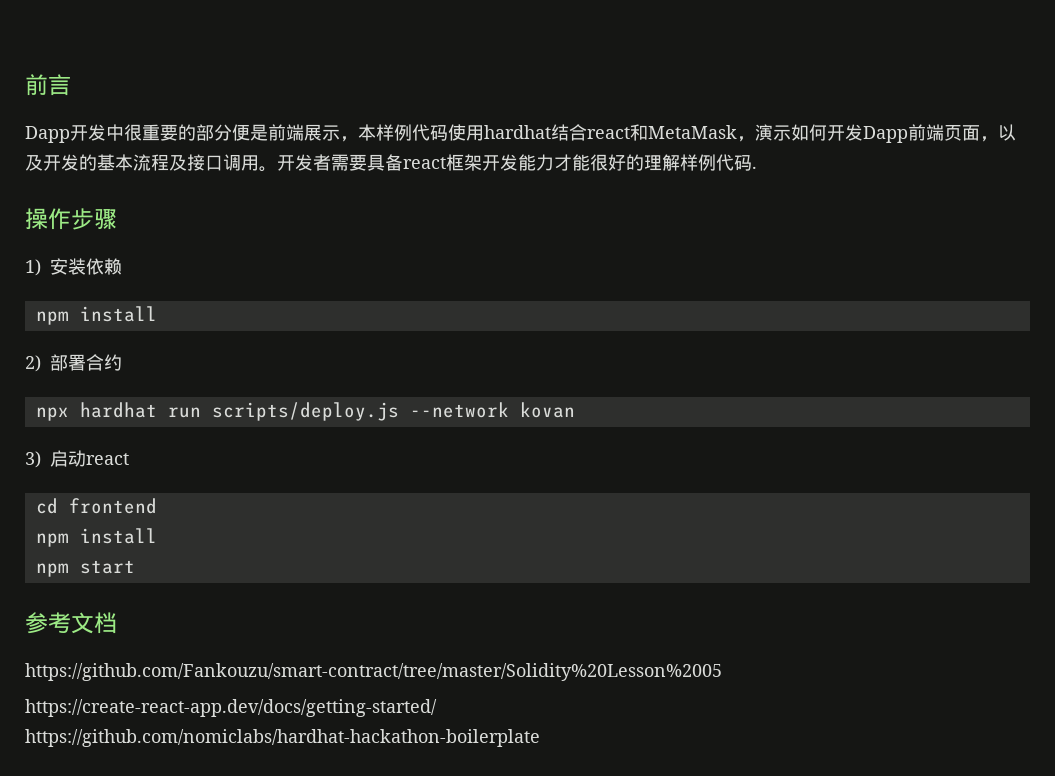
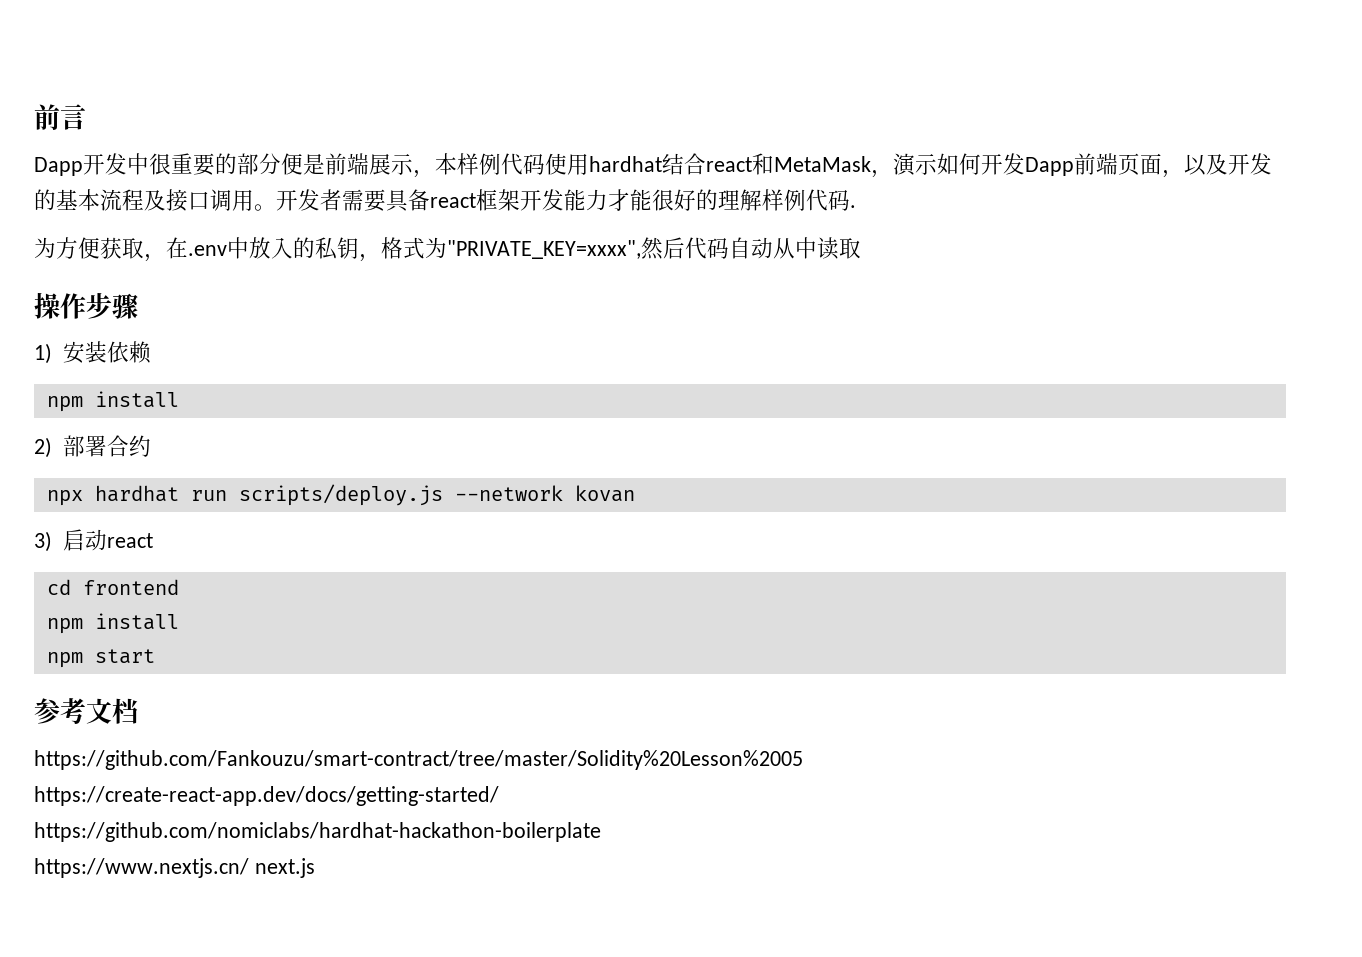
+ 为方便获取，在.env中放入的私钥，格式为"PRIVATE_KEY=xxxx",然后代码自动从中读取
+ https://www.nextjs.cn/ next.js

